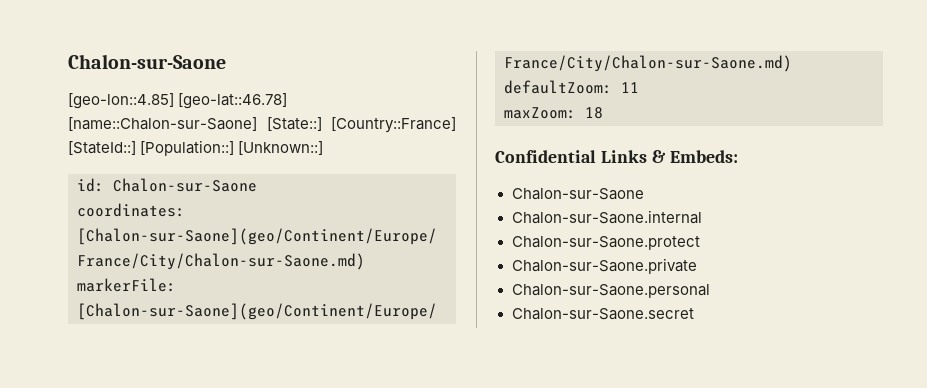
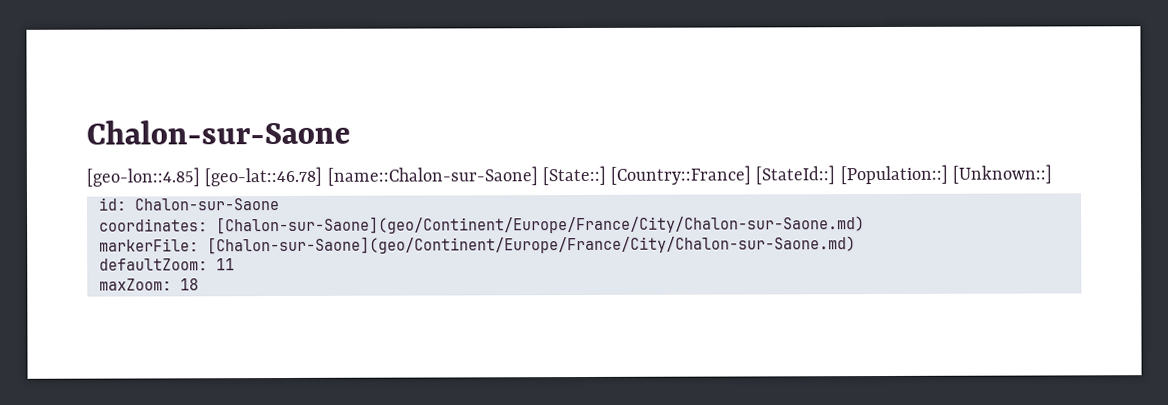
- Confidential Links & Embeds:
- Chalon-sur-Saone
- Chalon-sur-Saone.internal
- Chalon-sur-Saone.protect
- Chalon-sur-Saone.private
- Chalon-sur-Saone.personal
- Chalon-sur-Saone.secret

